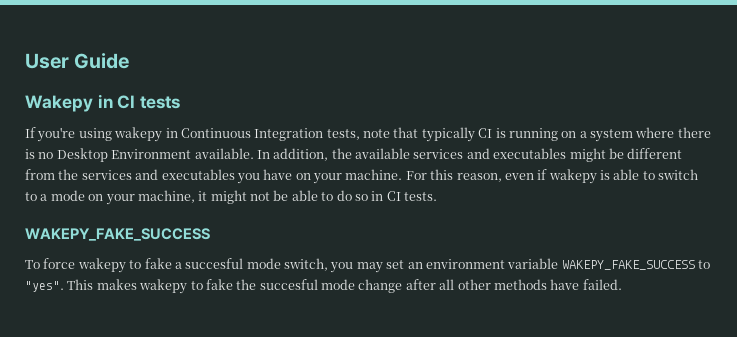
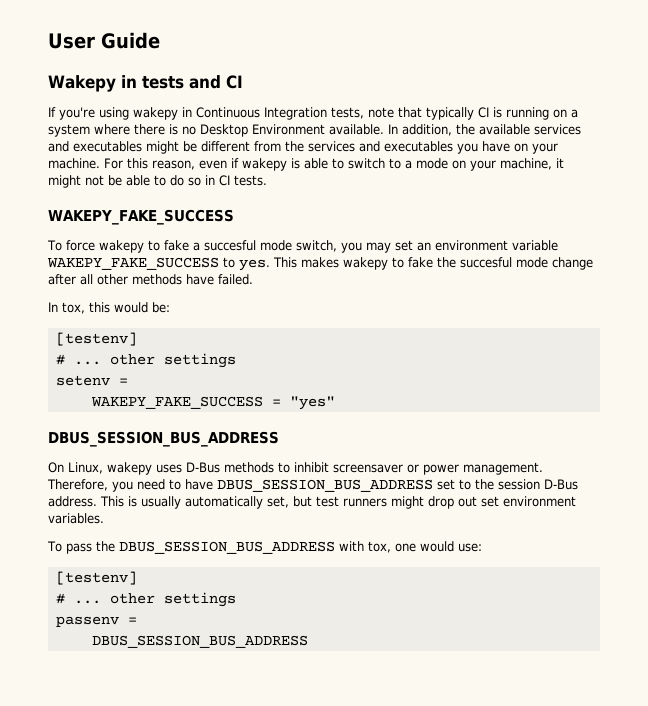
- Wakepy in CI tests
+ Wakepy in tests and CI
- To force wakepy to fake a succesful mode switch, you may set an environment variable WAKEPY_FAKE_SUCCESS to "yes".
+ To force wakepy to fake a succesful mode switch, you may set an environment variable WAKEPY_FAKE_SUCCESS to yes.
+ In tox, this would be:
+ [testenv]
+ # ... other settings
+ setenv =
+ WAKEPY_FAKE_SUCCESS = "yes"
+ DBUS_SESSION_BUS_ADDRESS
+ On Linux, wakepy uses D-Bus methods to inhibit screensaver or power management. Therefore, you need to have DBUS_SESSION_BUS_ADDRESS set to the session D-Bus address. This is usually automatically set, but test runners might drop out set environment variables.
+ To pass the DBUS_SESSION_BUS_ADDRESS with tox, one would use:
+ [testenv]
+ # ... other settings
+ passenv =
+ DBUS_SESSION_BUS_ADDRESS

